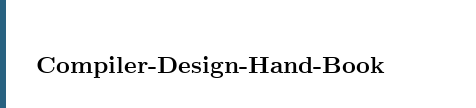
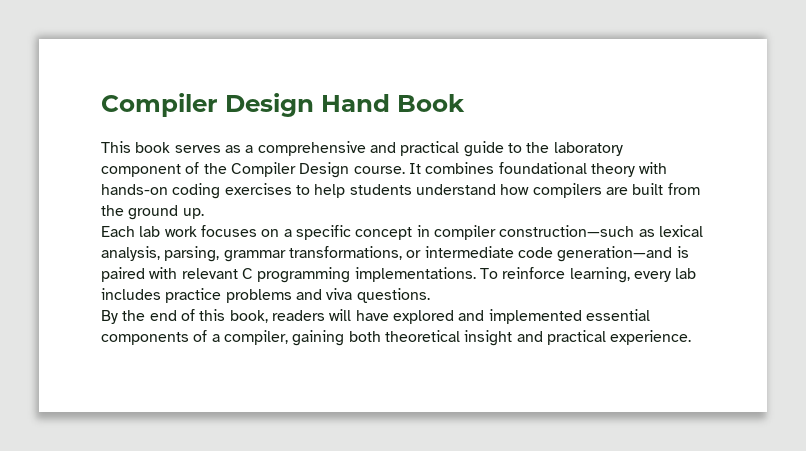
- Compiler-Design-Hand-Book
+ Compiler Design Hand Book
+ This book serves as a comprehensive and practical guide to the laboratory component of the Compiler Design course. It combines foundational theory with hands-on coding exercises to help students understand how compilers are built from the ground up.
+ Each lab work focuses on a specific concept in compiler construction—such as lexical analysis, parsing, grammar transformations, or intermediate code generation—and is paired with relevant C programming implementations. To reinforce learning, every lab includes practice problems and viva questions.
+ By the end of this book, readers will have explored and implemented essential components of a compiler, gaining both theoretical insight and practical experience.

